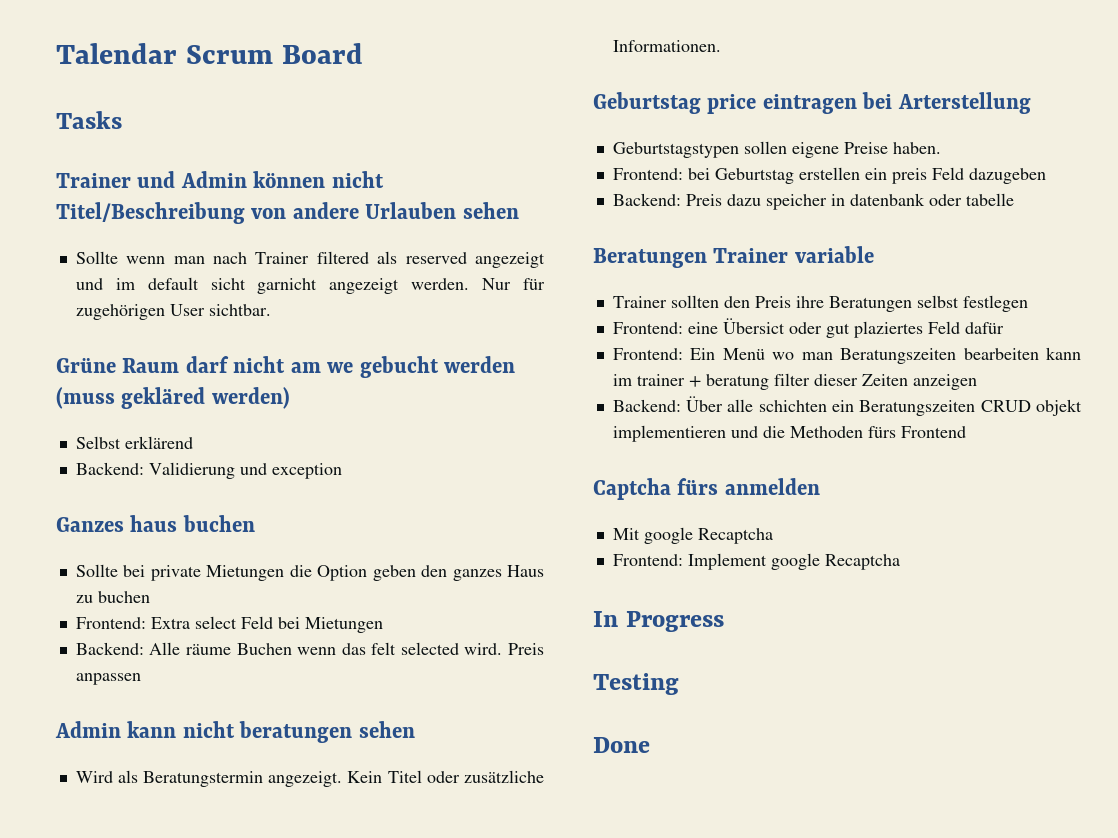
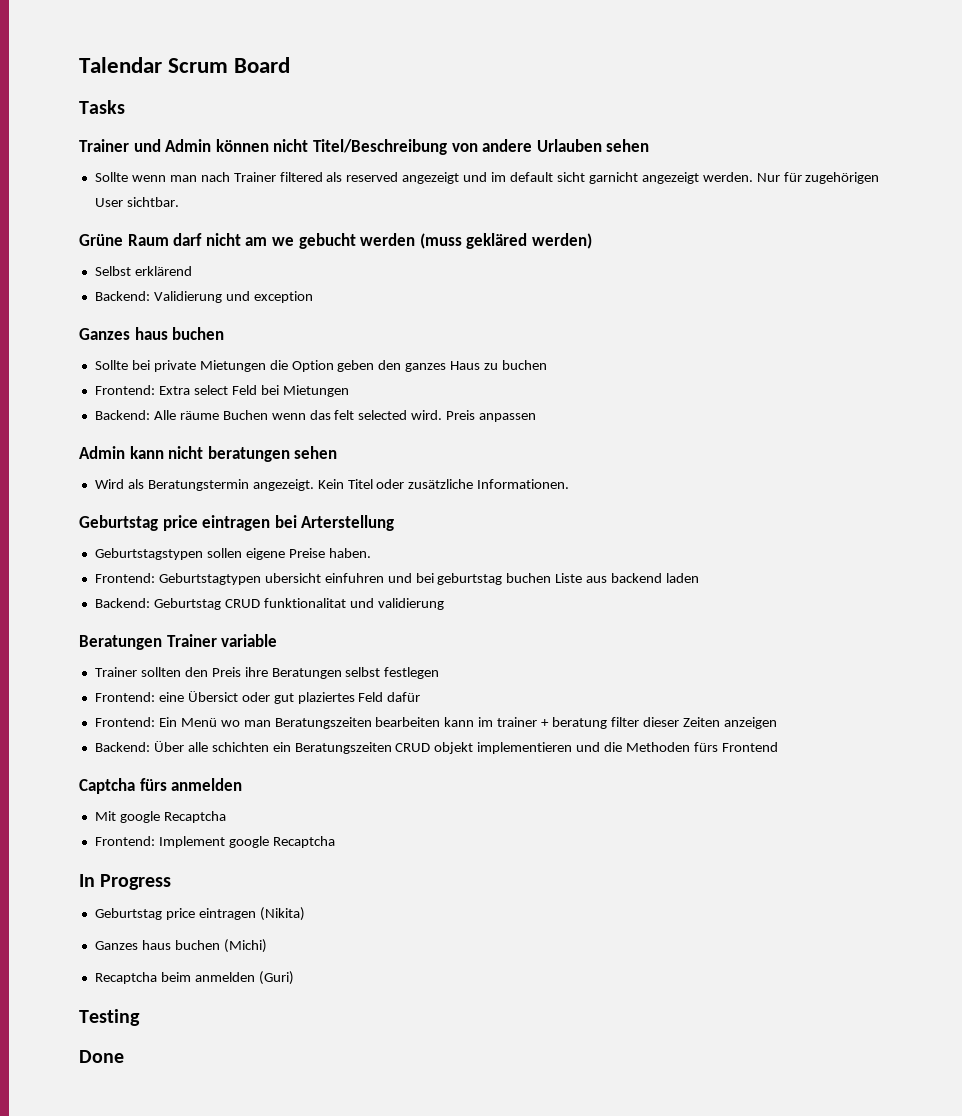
- Frontend: bei Geburtstag erstellen ein preis Feld dazugeben
- Backend: Preis dazu speicher in datenbank oder tabelle
+ Frontend: Geburtstagtypen ubersicht einfuhren und bei geburtstag buchen Liste aus backend laden
+ Backend: Geburtstag CRUD funktionalitat und validierung
+ Geburtstag price eintragen (Nikita)
+ Ganzes haus buchen (Michi)
+ Recaptcha beim anmelden (Guri)

